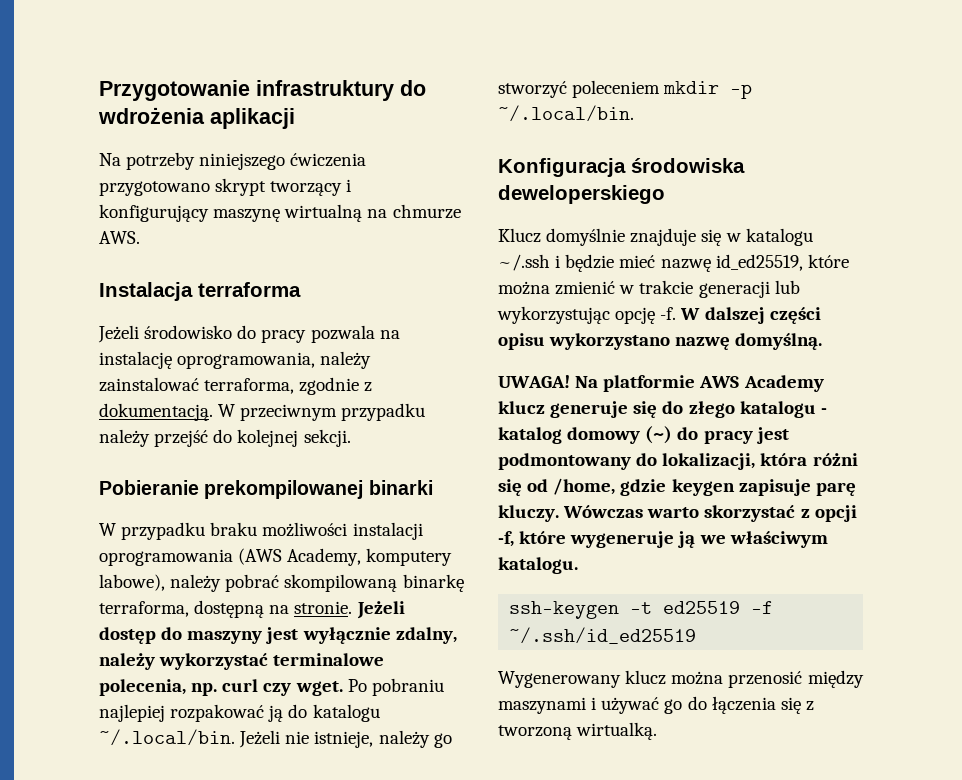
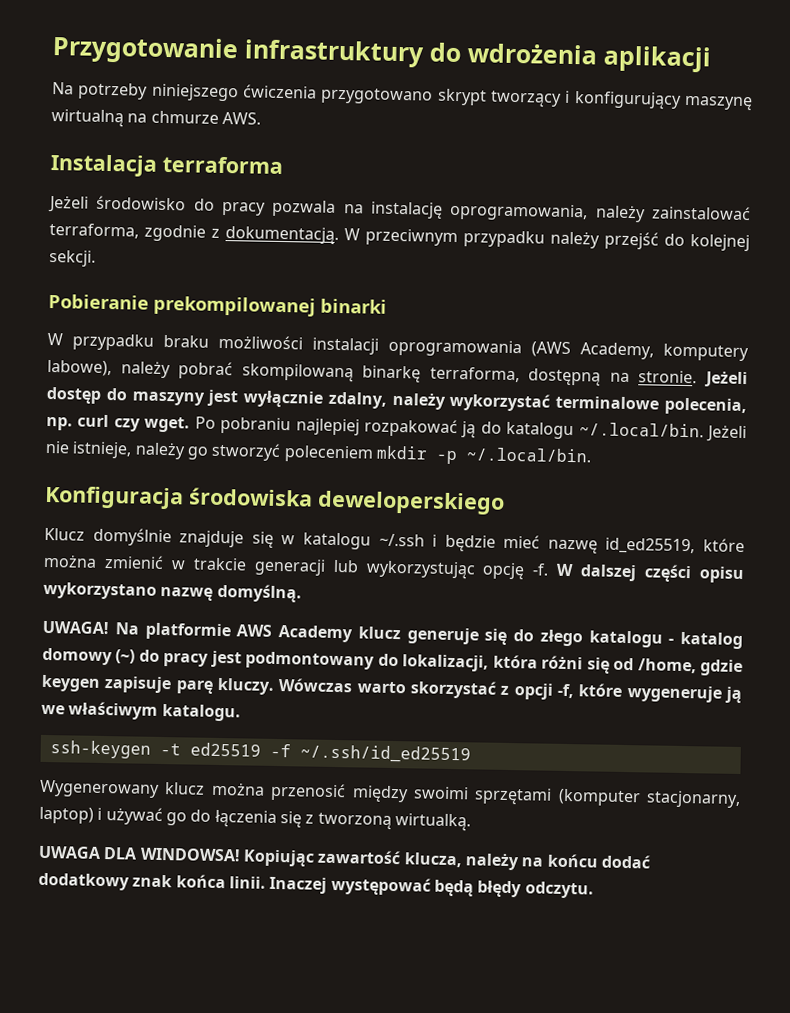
- Wygenerowany klucz można przenosić między maszynami i używać go do łączenia się z tworzoną wirtualką.
+ Wygenerowany klucz można przenosić między swoimi sprzętami (komputer stacjonarny, laptop) i używać go do łączenia się z tworzoną wirtualką.
+ UWAGA DLA WINDOWSA! Kopiując zawartość klucza, należy na końcu dodać dodatkowy znak końca linii. Inaczej występować będą błędy odczytu.

